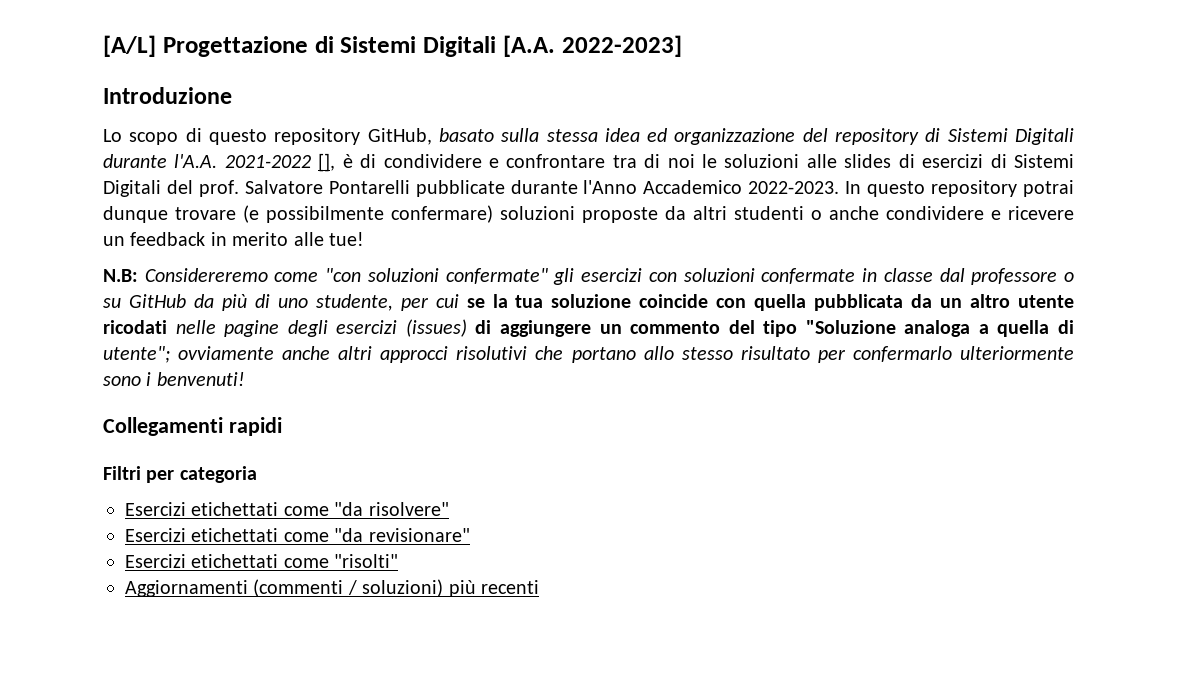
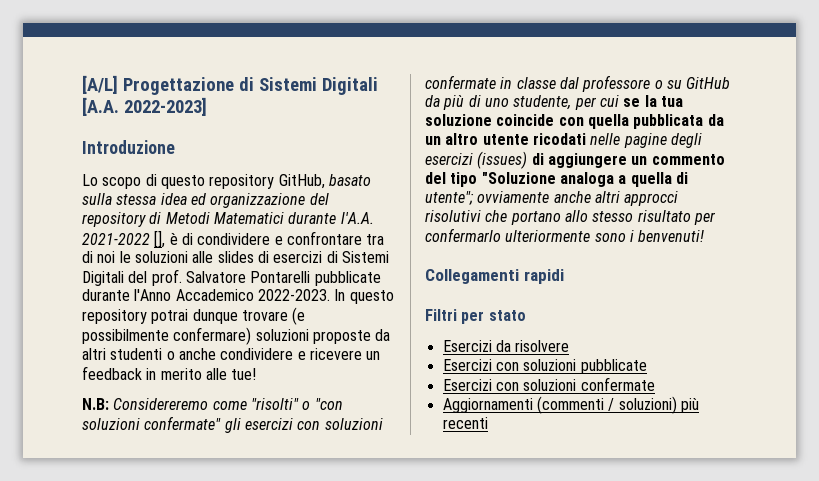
- Lo scopo di questo repository GitHub, basato sulla stessa idea ed organizzazione del repository di Sistemi Digitali durante l'A.A. 2021-2022 [], è di condividere e confrontare tra di noi le soluzioni alle slides di esercizi di Sistemi Digitali del prof. Salvatore Pontarelli pubblicate durante l'Anno Accademico 2022-2023.
+ Lo scopo di questo repository GitHub, basato sulla stessa idea ed organizzazione del repository di Metodi Matematici durante l'A.A. 2021-2022 [], è di condividere e confrontare tra di noi le soluzioni alle slides di esercizi di Sistemi Digitali del prof. Salvatore Pontarelli pubblicate durante l'Anno Accademico 2022-2023.
- Considereremo come "con soluzioni confermate" gli esercizi con soluzioni confermate in classe dal professore o su GitHub da più di uno studente, per cui se la tua soluzione coincide con quella pubblicata da un altro utente ricodati nelle pagine degli esercizi (issues) di aggiungere un commento del tipo "Soluzione analoga a quella di utente";
+ Considereremo come "risolti" o "con soluzioni confermate" gli esercizi con soluzioni confermate in classe dal professore o su GitHub da più di uno studente, per cui se la tua soluzione coincide con quella pubblicata da un altro utente ricodati nelle pagine degli esercizi (issues) di aggiungere un commento del tipo "Soluzione analoga a quella di utente";
- Filtri per categoria
- Esercizi etichettati come "da risolvere"
- Esercizi etichettati come "da revisionare"
- Esercizi etichettati come "risolti"
+ Filtri per stato
+ Esercizi da risolvere
+ Esercizi con soluzioni pubblicate
+ Esercizi con soluzioni confermate

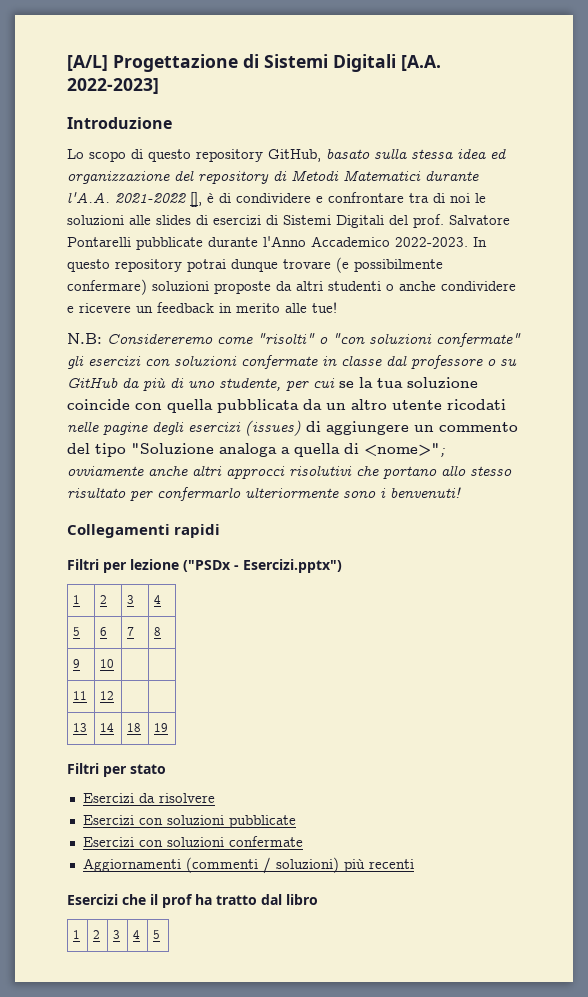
- Considereremo come "risolti" o "con soluzioni confermate" gli esercizi con soluzioni confermate in classe dal professore o su GitHub da più di uno studente, per cui se la tua soluzione coincide con quella pubblicata da un altro utente ricodati nelle pagine degli esercizi (issues) di aggiungere un commento del tipo "Soluzione analoga a quella di utente";
+ Considereremo come "risolti" o "con soluzioni confermate" gli esercizi con soluzioni confermate in classe dal professore o su GitHub da più di uno studente, per cui se la tua soluzione coincide con quella pubblicata da un altro utente ricodati nelle pagine degli esercizi (issues) di aggiungere un commento del tipo "Soluzione analoga a quella di <nome>";
+ Filtri per lezione ("PSDx - Esercizi.pptx")
+ 1 | 2 | 3 | 4
+ 5 | 6 | 7 | 8
+ 9 | 10 | |
+ 11 | 12 | |
+ 13 | 14 | 18 | 19
+ Esercizi che il prof ha tratto dal libro
+ 1 | 2 | 3 | 4 | 5

